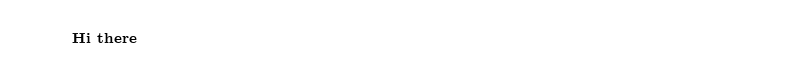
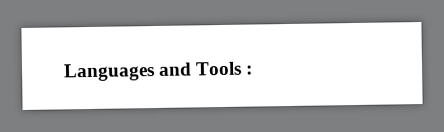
- Hi there
+ Languages and Tools :

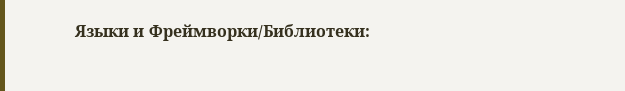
- Languages and Tools :
+ Языки и Фреймворки/Библиотеки:

